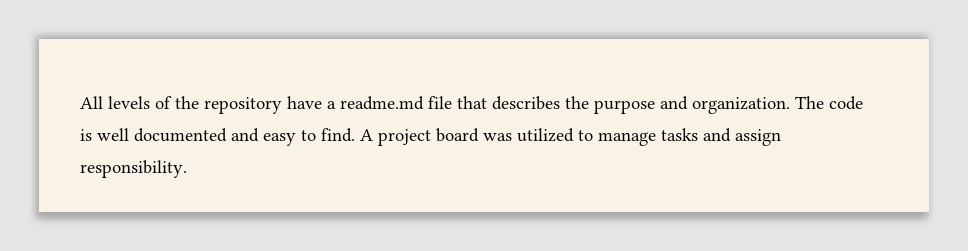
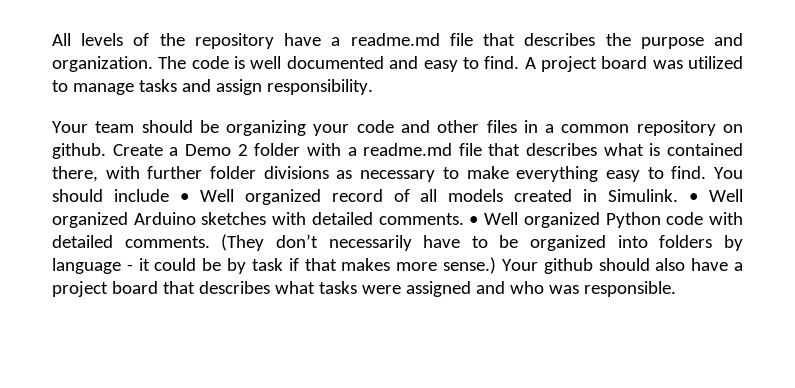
+ Your team should be organizing your code and other files in a common repository on github. Create a Demo 2 folder with a readme.md file that describes what is contained there, with further folder divisions as necessary to make everything easy to find. You should include • Well organized record of all models created in Simulink. • Well organized Arduino sketches with detailed comments. • Well organized Python code with detailed comments. (They don’t necessarily have to be organized into folders by language - it could be by task if that makes more sense.) Your github should also have a project board that describes what tasks were assigned and who was responsible.

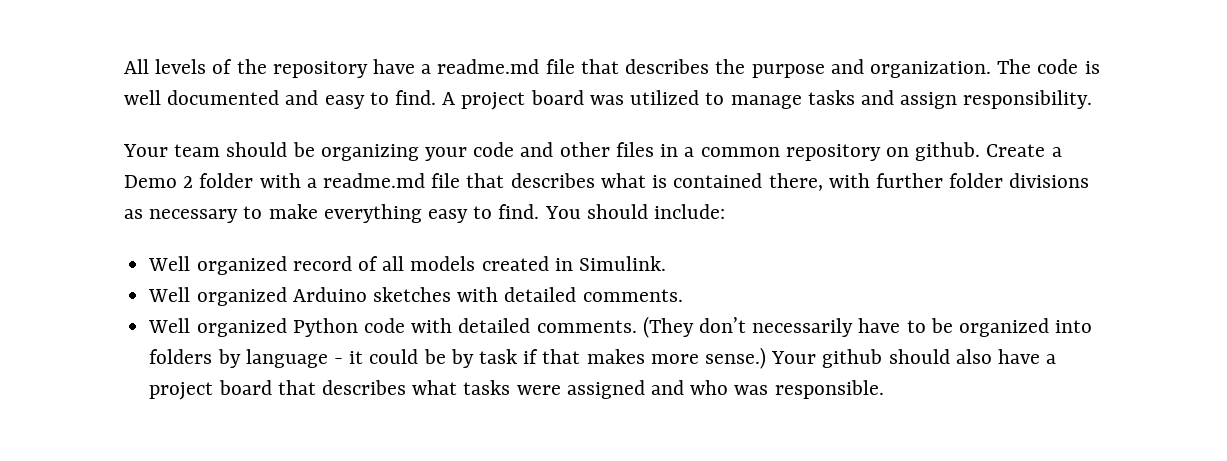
- You should include • Well organized record of all models created in Simulink. • Well organized Arduino sketches with detailed comments. • Well organized Python code with detailed comments.
+ You should include:
+ Well organized record of all models created in Simulink.
+ Well organized Arduino sketches with detailed comments.
+ Well organized Python code with detailed comments.

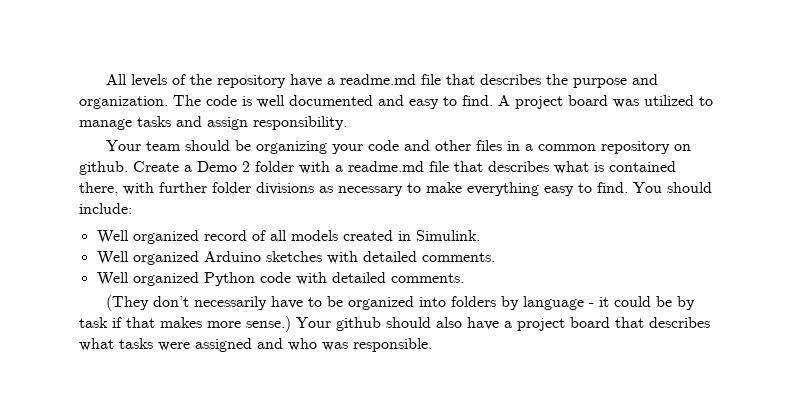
- Well organized Python code with detailed comments. (They don’t necessarily have to be organized into folders by language - it could be by task if that makes more sense.)
+ Well organized Python code with detailed comments.
+ (They don’t necessarily have to be organized into folders by language - it could be by task if that makes more sense.)

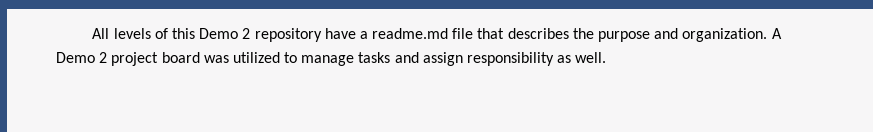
- All levels of the repository have a readme.md file that describes the purpose and organization.
+ All levels of this Demo 2 repository have a readme.md file that describes the purpose and organization.
- The code is well documented and easy to find. A project board was utilized to manage tasks and assign responsibility.
- Your team should be organizing your code and other files in a common repository on github. Create a Demo 2 folder with a readme.md file that describes what is contained there, with further folder divisions as necessary to make everything easy to find. You should include:
- Well organized record of all models created in Simulink.
- Well organized Arduino sketches with detailed comments.
- Well organized Python code with detailed comments.
- (They don’t necessarily have to be organized into folders by language - it could be by task if that makes more sense.) Your github should also have a project board that describes what tasks were assigned and who was responsible.
+ A Demo 2 project board was utilized to manage tasks and assign responsibility as well.

